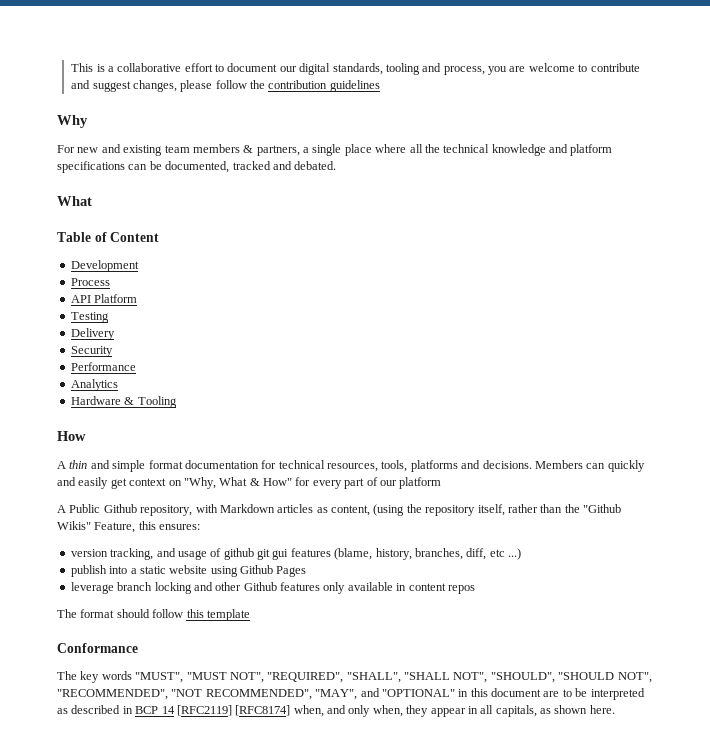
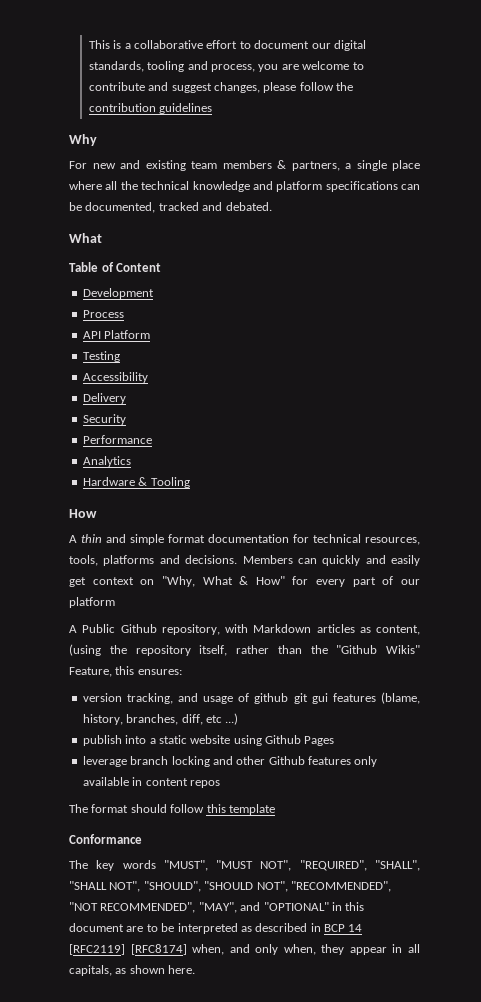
+ Accessibility

